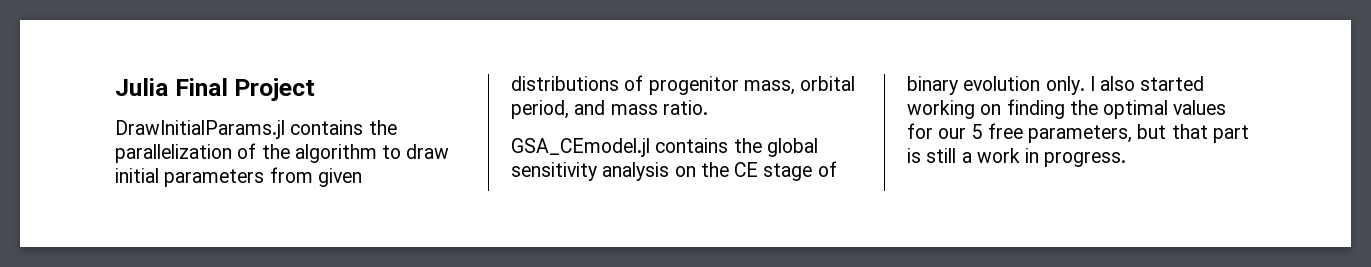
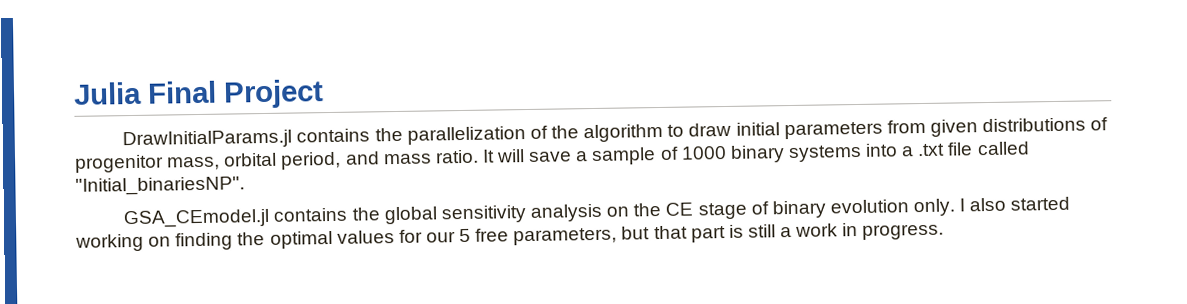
+ It will save a sample of 1000 binary systems into a .txt file called "Initial_binariesNP".

